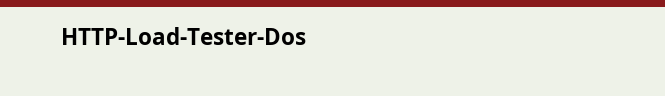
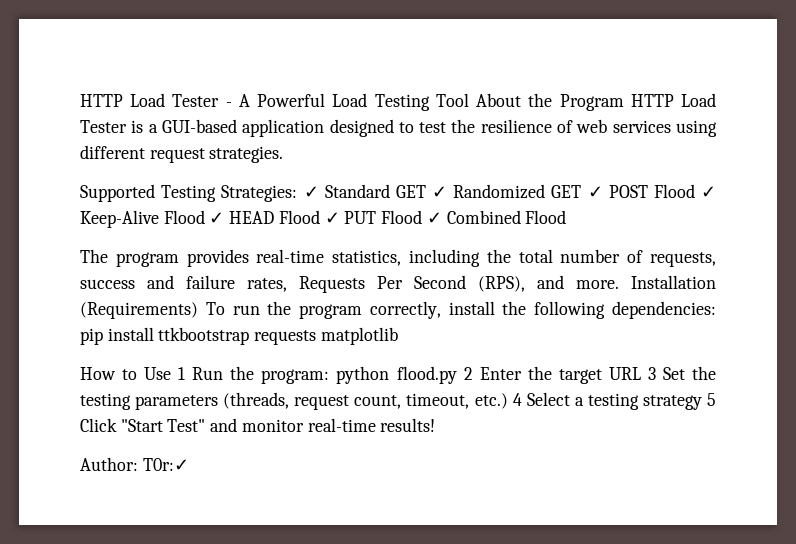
- HTTP-Load-Tester-Dos
+ HTTP Load Tester - A Powerful Load Testing Tool About the Program HTTP Load Tester is a GUI-based application designed to test the resilience of web services using different request strategies.
+ Supported Testing Strategies: ✓ Standard GET ✓ Randomized GET ✓ POST Flood ✓ Keep-Alive Flood ✓ HEAD Flood ✓ PUT Flood ✓ Combined Flood
+ The program provides real-time statistics, including the total number of requests, success and failure rates, Requests Per Second (RPS), and more. Installation (Requirements) To run the program correctly, install the following dependencies: pip install ttkbootstrap requests matplotlib
+ How to Use 1 Run the program: python flood.py 2 Enter the target URL 3 Set the testing parameters (threads, request count, timeout, etc.) 4 Select a testing strategy 5 Click "Start Test" and monitor real-time results!
+ Author: T0r:✓

